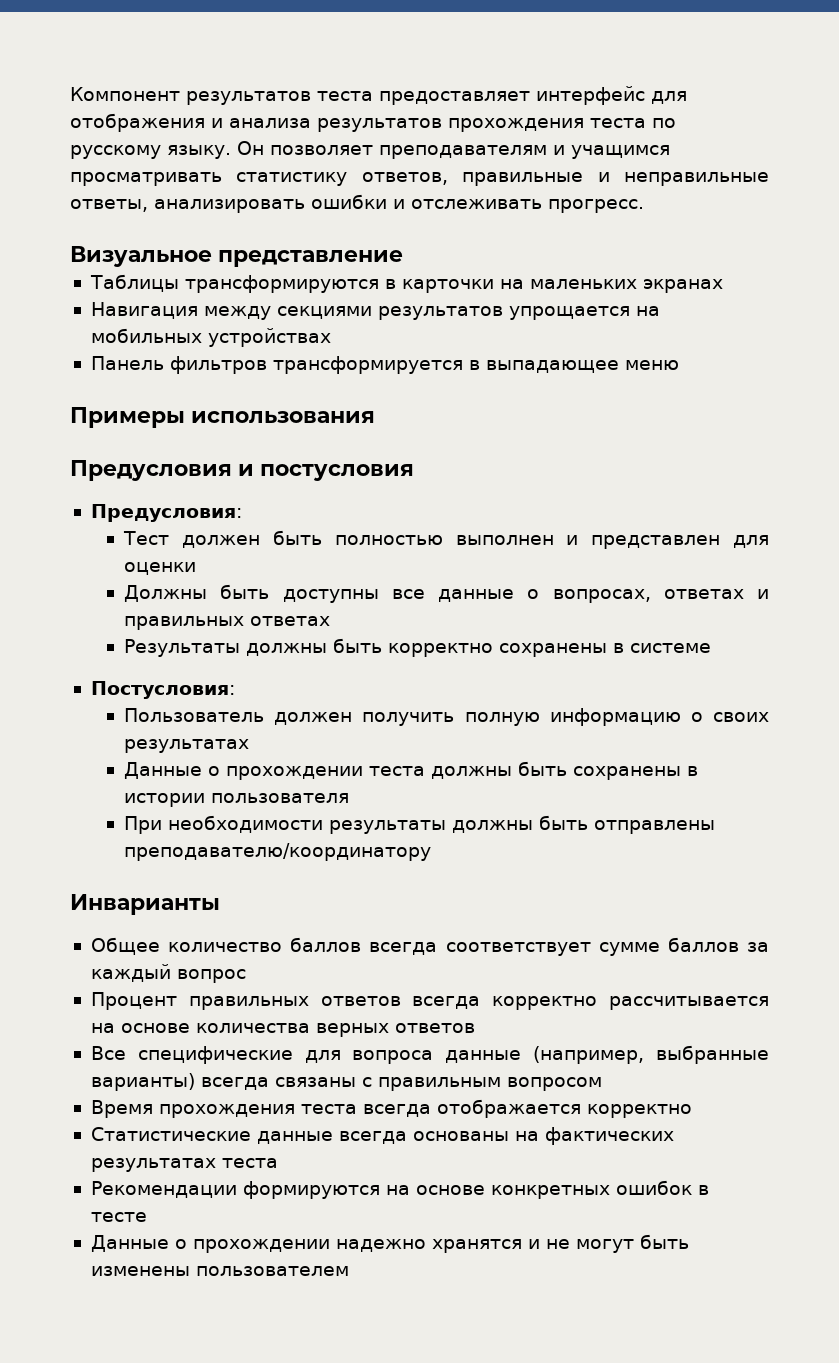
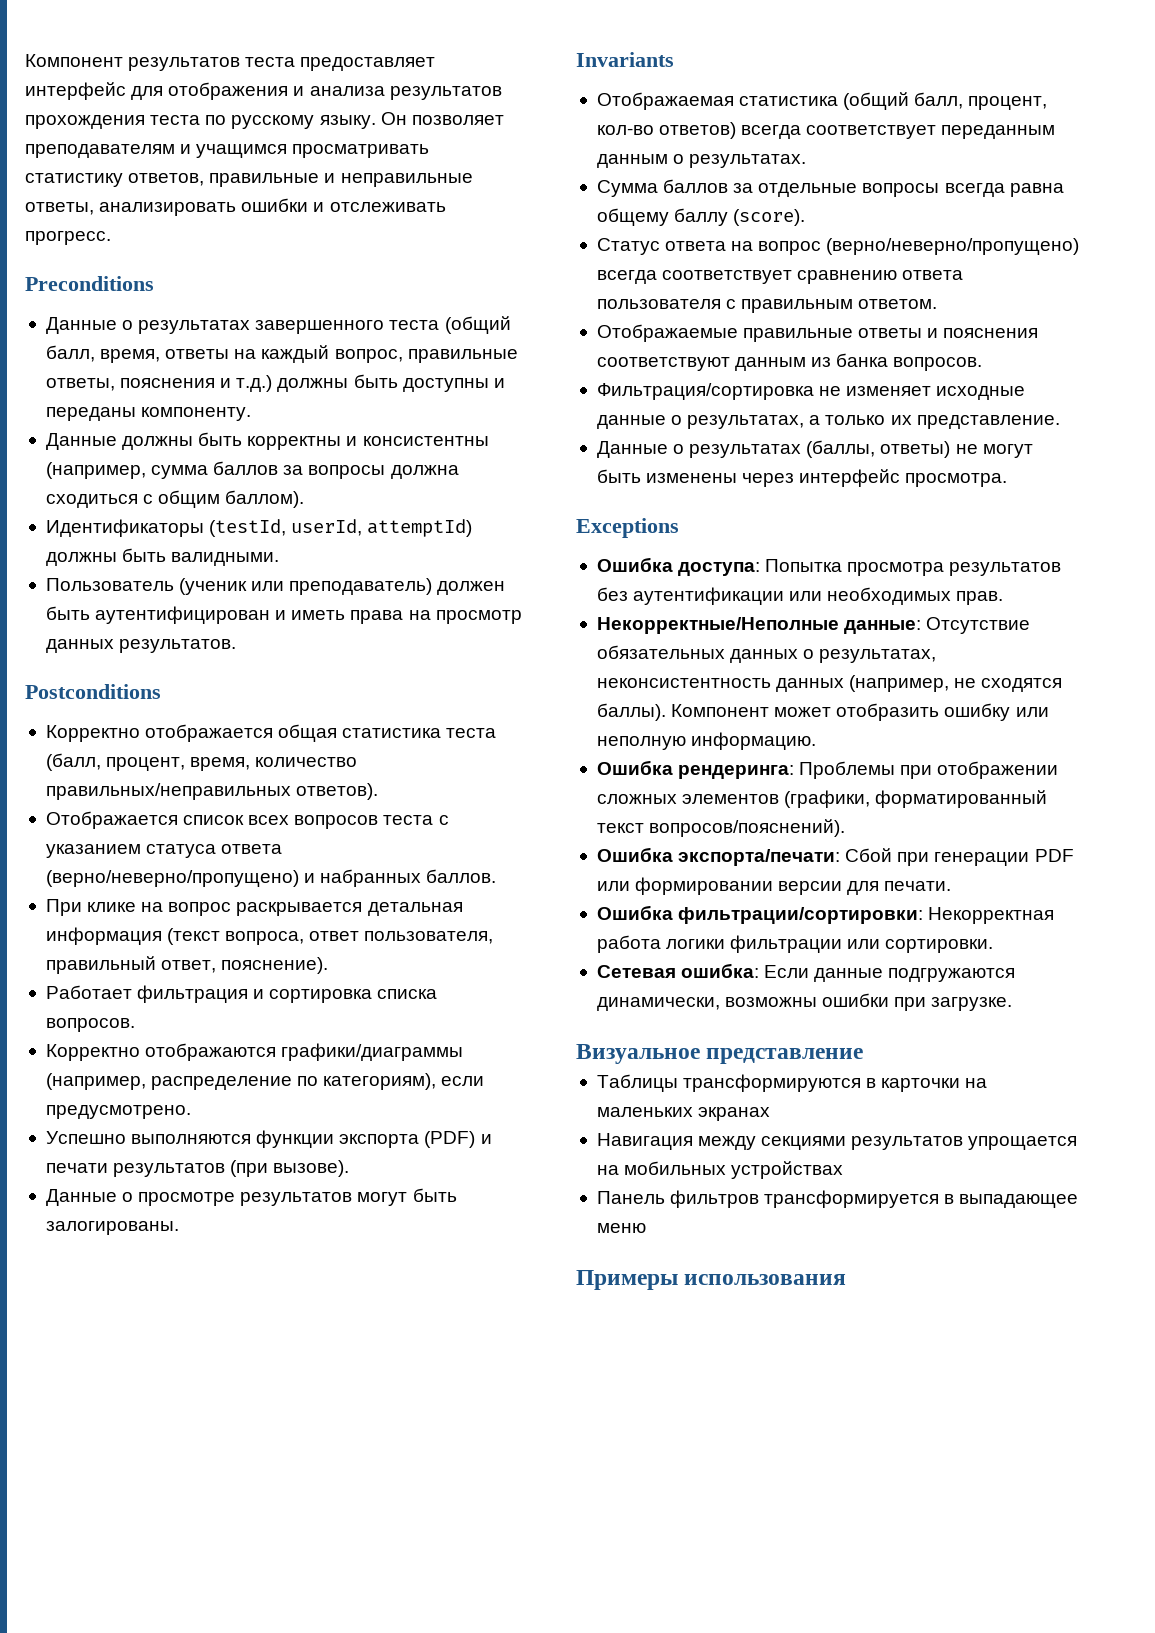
+ Preconditions
+ Данные о результатах завершенного теста (общий балл, время, ответы на каждый вопрос, правильные ответы, пояснения и т.д.) должны быть доступны и переданы компоненту.
+ Данные должны быть корректны и консистентны (например, сумма баллов за вопросы должна сходиться с общим баллом).
+ Идентификаторы (testId, userId, attemptId) должны быть валидными.
+ Пользователь (ученик или преподаватель) должен быть аутентифицирован и иметь права на просмотр данных результатов.
+ Postconditions
+ Корректно отображается общая статистика теста (балл, процент, время, количество правильных/неправильных ответов).
+ Отображается список всех вопросов теста с указанием статуса ответа (верно/неверно/пропущено) и набранных баллов.
+ При клике на вопрос раскрывается детальная информация (текст вопроса, ответ пользователя, правильный ответ, пояснение).
+ Работает фильтрация и сортировка списка вопросов.
+ Корректно отображаются графики/диаграммы (например, распределение по категориям), если предусмотрено.
+ Успешно выполняются функции экспорта (PDF) и печати результатов (при вызове).
+ Данные о просмотре результатов могут быть залогированы.
+ Invariants
+ Отображаемая статистика (общий балл, процент, кол-во ответов) всегда соответствует переданным данным о результатах.
+ Сумма баллов за отдельные вопросы всегда равна общему баллу (score).
+ Статус ответа на вопрос (верно/неверно/пропущено) всегда соответствует сравнению ответа пользователя с правильным ответом.
+ Отображаемые правильные ответы и пояснения соответствуют данным из банка вопросов.
+ Фильтрация/сортировка не изменяет исходные данные о результатах, а только их представление.
+ Данные о результатах (баллы, ответы) не могут быть изменены через интерфейс просмотра.
+ Exceptions
+ Ошибка доступа: Попытка просмотра результатов без аутентификации или необходимых прав.
+ Некорректные/Неполные данные: Отсутствие обязательных данных о результатах, неконсистентность данных (например, не сходятся баллы). Компонент может отобразить ошибку или неполную информацию.
+ Ошибка рендеринга: Проблемы при отображении сложных элементов (графики, форматированный текст вопросов/пояснений).
+ Ошибка экспорта/печати: Сбой при генерации PDF или формировании версии для печати.
+ Ошибка фильтрации/сортировки: Некорректная работа логики фильтрации или сортировки.
+ Сетевая ошибка: Если данные подгружаются динамически, возможны ошибки при загрузке.
- Предусловия и постусловия
- Предусловия:
- Тест должен быть полностью выполнен и представлен для оценки
- Должны быть доступны все данные о вопросах, ответах и правильных ответах
- Результаты должны быть корректно сохранены в системе
- Постусловия:
- Пользователь должен получить полную информацию о своих результатах
- Данные о прохождении теста должны быть сохранены в истории пользователя
- При необходимости результаты должны быть отправлены преподавателю/координатору
- Инварианты
- Общее количество баллов всегда соответствует сумме баллов за каждый вопрос
- Процент правильных ответов всегда корректно рассчитывается на основе количества верных ответов
- Все специфические для вопроса данные (например, выбранные варианты) всегда связаны с правильным вопросом
- Время прохождения теста всегда отображается корректно
- Статистические данные всегда основаны на фактических результатах теста
- Рекомендации формируются на основе конкретных ошибок в тесте
- Данные о прохождении надежно хранятся и не могут быть изменены пользователем

